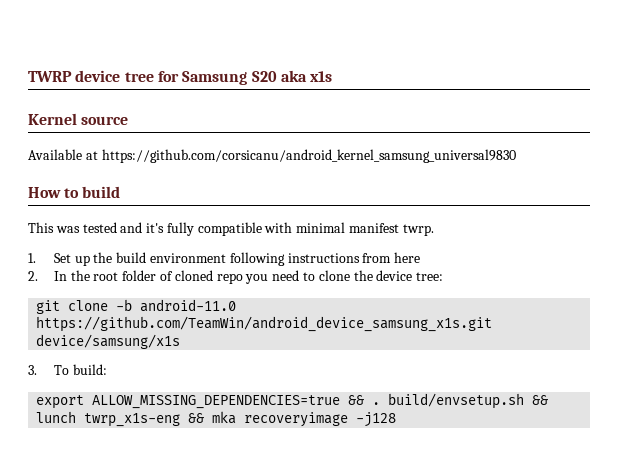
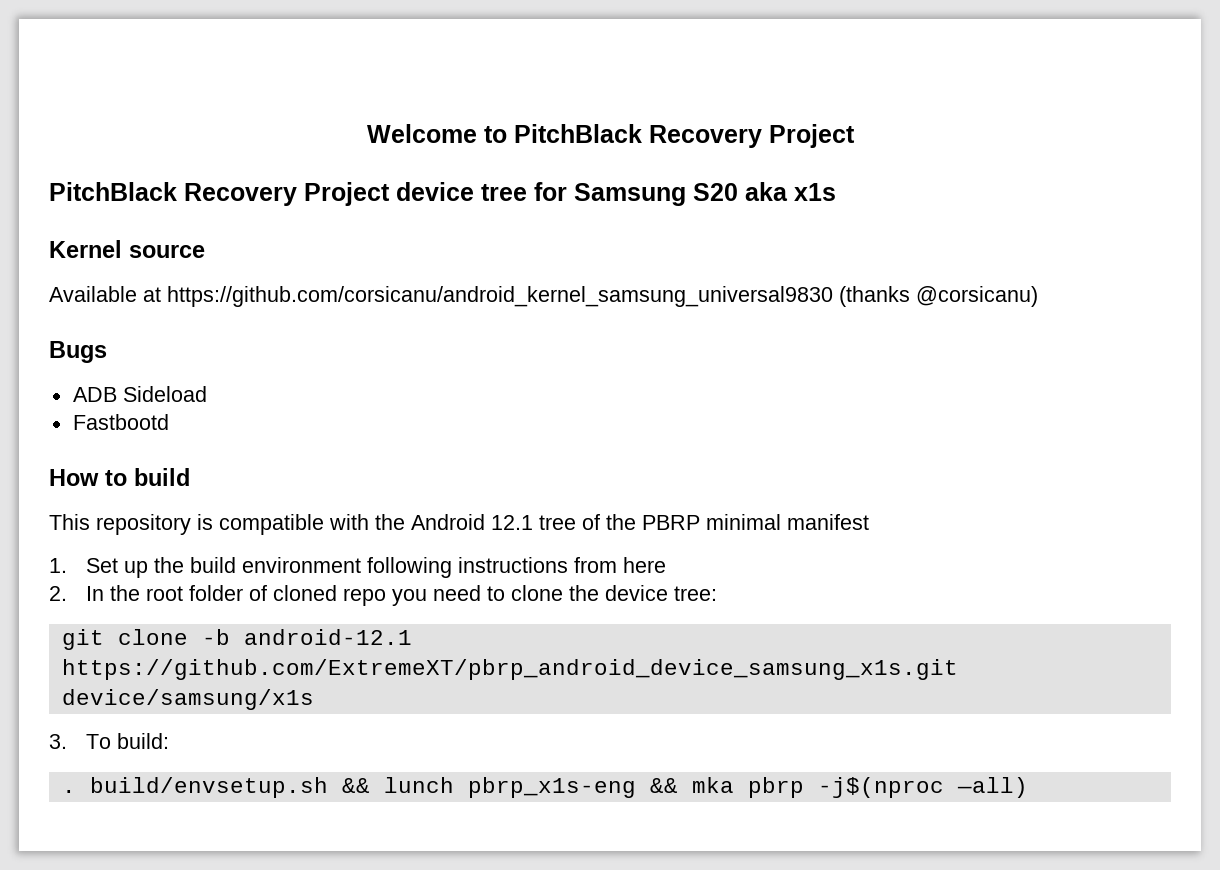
- TWRP device tree for Samsung S20 aka x1s
+ Welcome to PitchBlack Recovery Project
+ PitchBlack Recovery Project device tree for Samsung S20 aka x1s
- Available at https://github.com/corsicanu/android_kernel_samsung_universal9830
+ Available at https://github.com/corsicanu/android_kernel_samsung_universal9830 (thanks @corsicanu)
+ Bugs
+ ADB Sideload
+ Fastbootd
  How to build
- This was tested and it's fully compatible with minimal manifest twrp.
+ This repository is compatible with the Android 12.1 tree of the PBRP minimal manifest
- git clone -b android-11.0 https://github.com/TeamWin/android_device_samsung_x1s.git device/samsung/x1s
+ git clone -b android-12.1 https://github.com/ExtremeXT/pbrp_android_device_samsung_x1s.git device/samsung/x1s
- export ALLOW_MISSING_DEPENDENCIES=true && . build/envsetup.sh && lunch twrp_x1s-eng && mka recoveryimage -j128
+ . build/envsetup.sh && lunch pbrp_x1s-eng && mka pbrp -j$(nproc —all)

